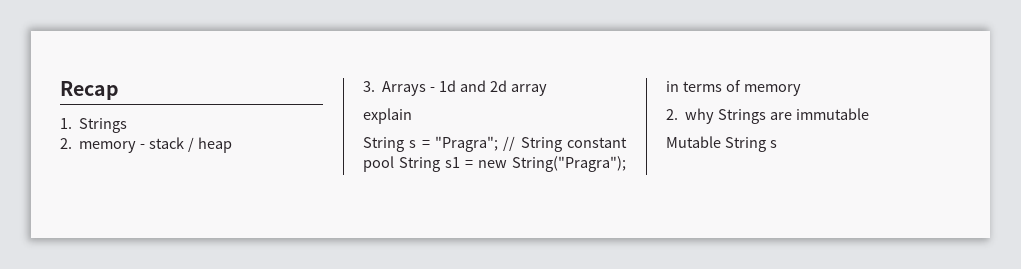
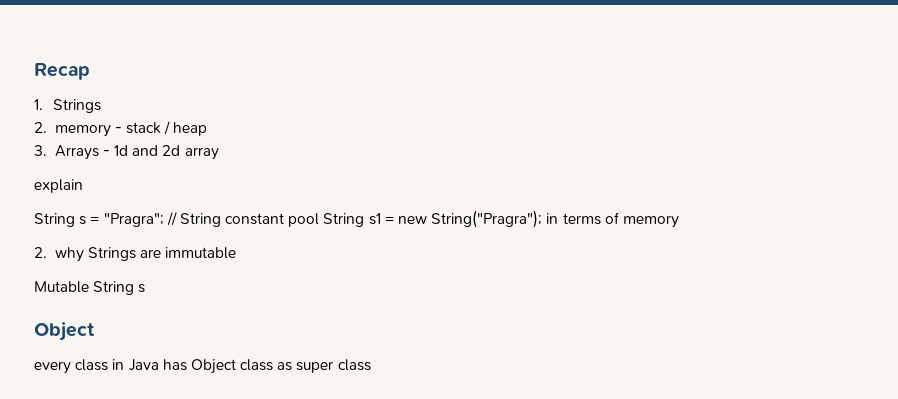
  Mutable String s
+ Object
+ every class in Java has Object class as super class

